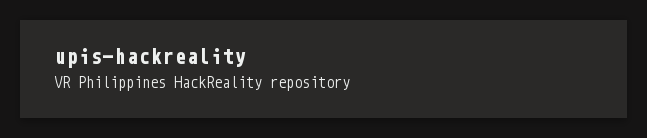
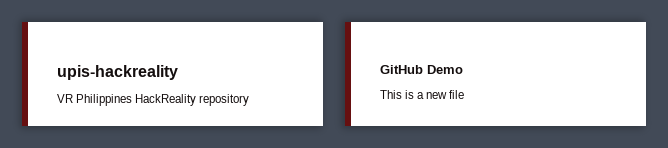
+ GitHub Demo
+ This is a new file

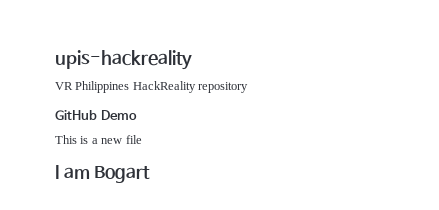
+ I am Bogart

